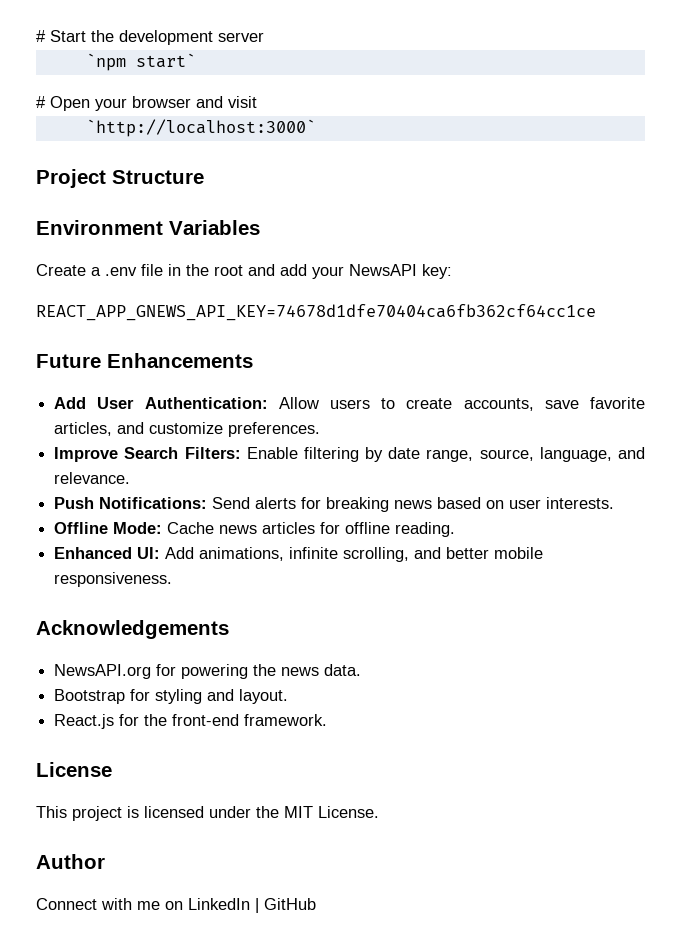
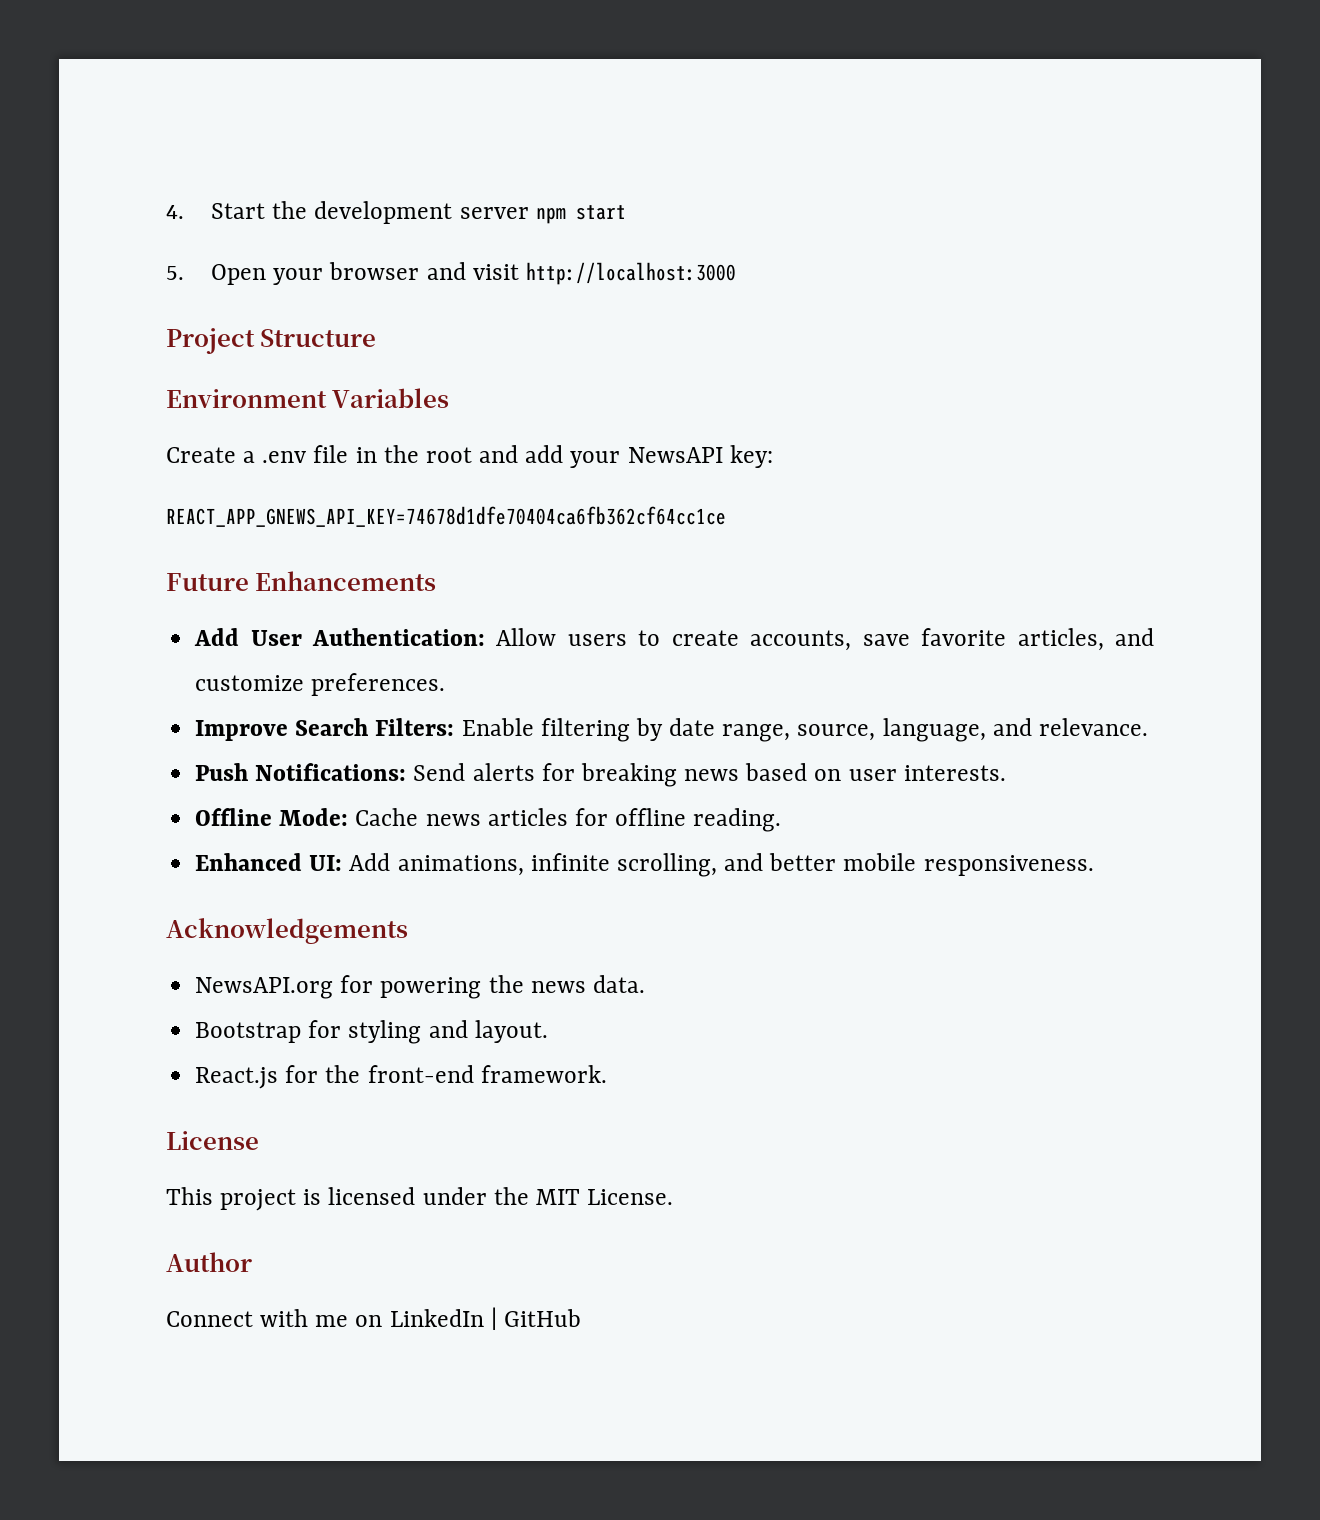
- # Start the development server
- `npm start`
- # Open your browser and visit
- `http://localhost:3000`
+ 4. Start the development server npm start
+ 5. Open your browser and visit http://localhost:3000

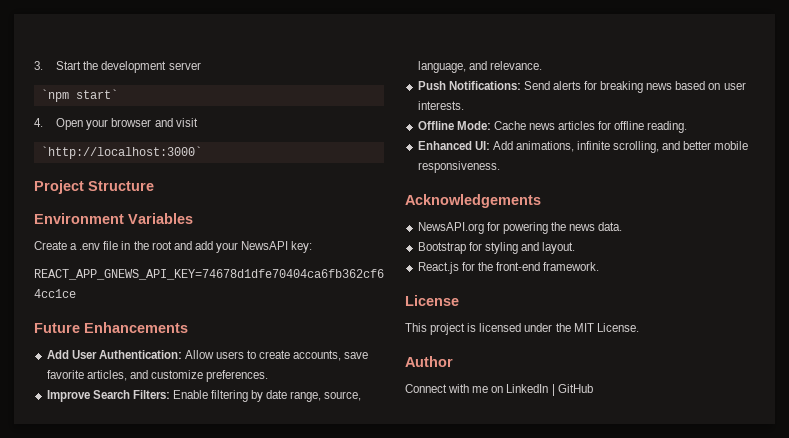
- 4. Start the development server npm start
- 5. Open your browser and visit http://localhost:3000
+ 3. Start the development server
+ `npm start`
+ 4. Open your browser and visit
+ `http://localhost:3000`

